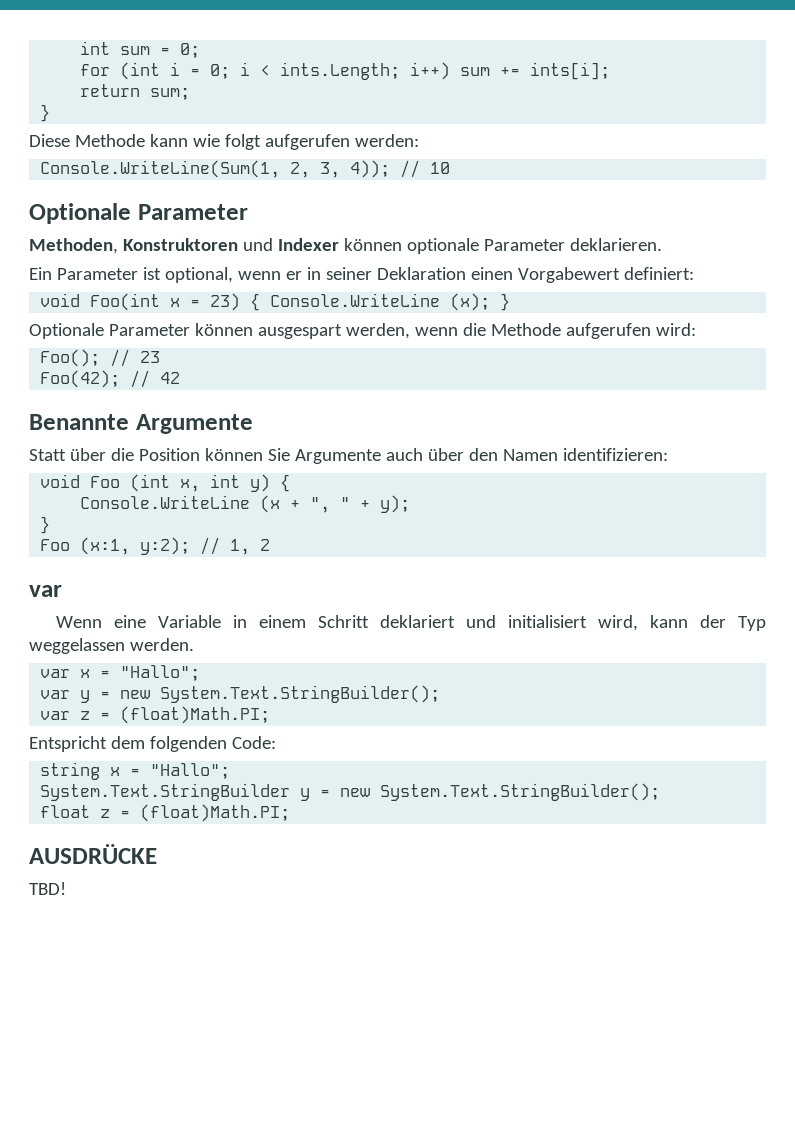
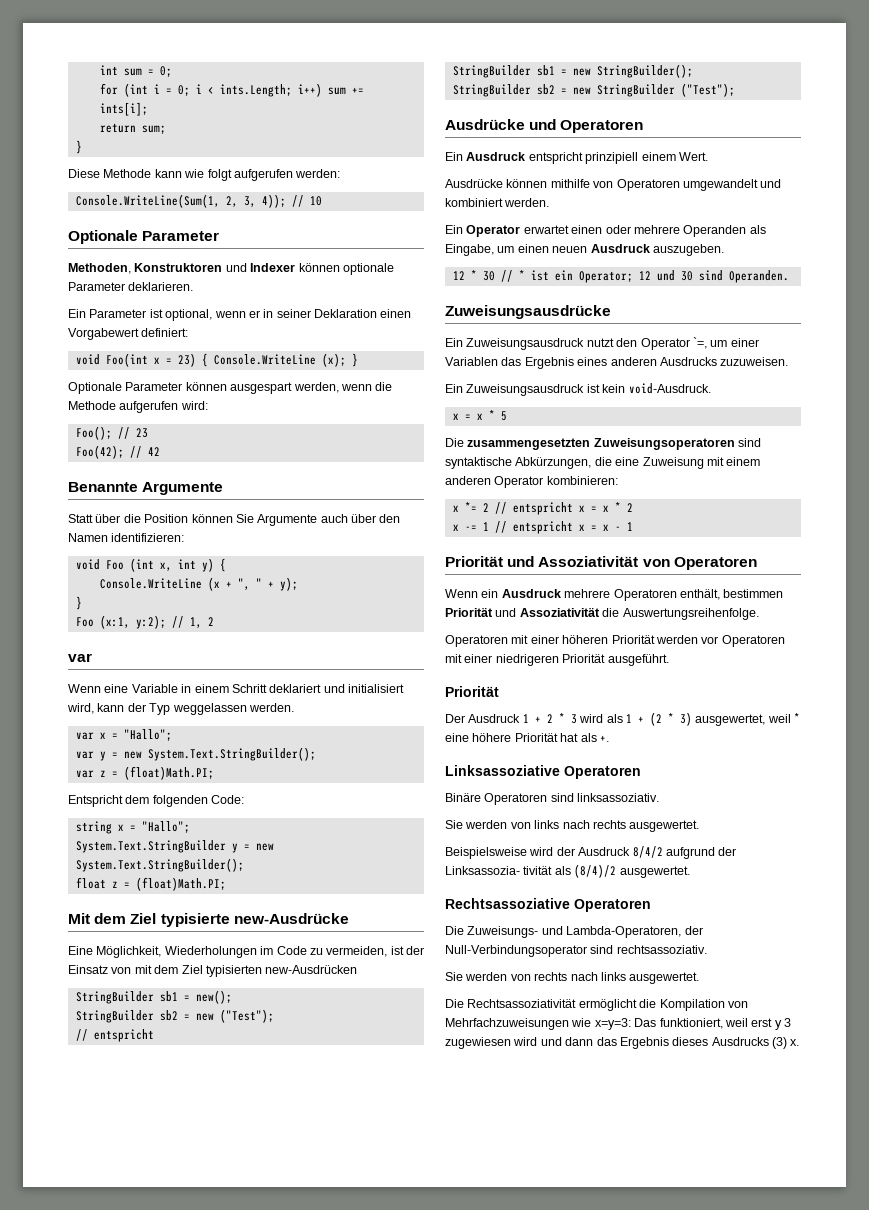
- AUSDRÜCKE
- TBD!
+ Mit dem Ziel typisierte new-Ausdrücke
+ Eine Möglichkeit, Wiederholungen im Code zu vermeiden, ist der Einsatz von mit dem Ziel typisierten new-Ausdrücken
+ StringBuilder sb1 = new();
+ StringBuilder sb2 = new ("Test");
+ // entspricht
+ StringBuilder sb1 = new StringBuilder();
+ StringBuilder sb2 = new StringBuilder ("Test");
+ Ausdrücke und Operatoren
+ Ein Ausdruck entspricht prinzipiell einem Wert.
+ Ausdrücke können mithilfe von Operatoren umgewandelt und kombiniert werden.
+ Ein Operator erwartet einen oder mehrere Operanden als Eingabe, um einen neuen Ausdruck auszugeben.
+ 12 * 30 // * ist ein Operator; 12 und 30 sind Operanden.
+ Zuweisungsausdrücke
+ Ein Zuweisungsausdruck nutzt den Operator `=, um einer Variablen das Ergebnis eines anderen Ausdrucks zuzuweisen.
+ Ein Zuweisungsausdruck ist kein void-Ausdruck.
+ x = x * 5
+ Die zusammengesetzten Zuweisungsoperatoren sind syntaktische Abkürzungen, die eine Zuweisung mit einem anderen Operator kombinieren:
+ x *= 2 // entspricht x = x * 2
+ x -= 1 // entspricht x = x - 1
+ Priorität und Assoziativität von Operatoren
+ Wenn ein Ausdruck mehrere Operatoren enthält, bestimmen Priorität und Assoziativität die Auswertungsreihenfolge.
+ Operatoren mit einer höheren Priorität werden vor Operatoren mit einer niedrigeren Priorität ausgeführt.
+ Priorität
+ Der Ausdruck 1 + 2 * 3 wird als 1 + (2 * 3) ausgewertet, weil * eine höhere Priorität hat als +.
+ Linksassoziative Operatoren
+ Binäre Operatoren sind linksassoziativ.
+ Sie werden von links nach rechts ausgewertet.
+ Beispielsweise wird der Ausdruck 8/4/2 aufgrund der Linksassozia- tivität als (8/4)/2 ausgewertet.
+ Rechtsassoziative Operatoren
+ Die Zuweisungs- und Lambda-Operatoren, der Null-Verbindungsoperator sind rechtsassoziativ.
+ Sie werden von rechts nach links ausgewertet.
+ Die Rechtsassoziativität ermöglicht die Kompilation von Mehrfachzuweisungen wie x=y=3: Das funktioniert, weil erst y 3 zugewiesen wird und dann das Ergebnis dieses Ausdrucks (3) x.

